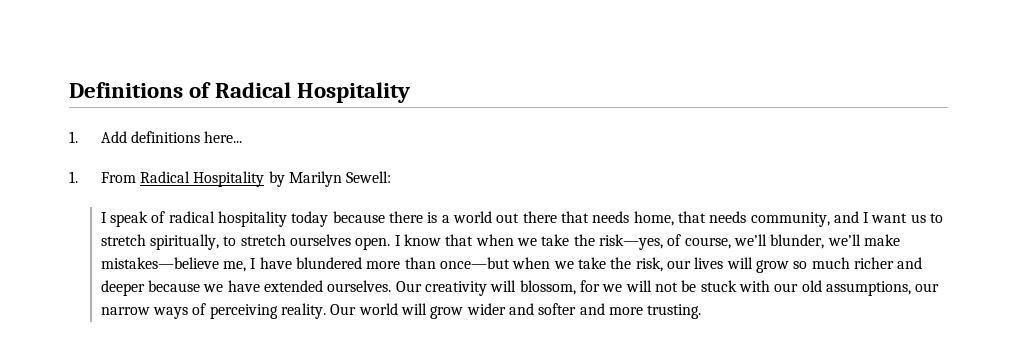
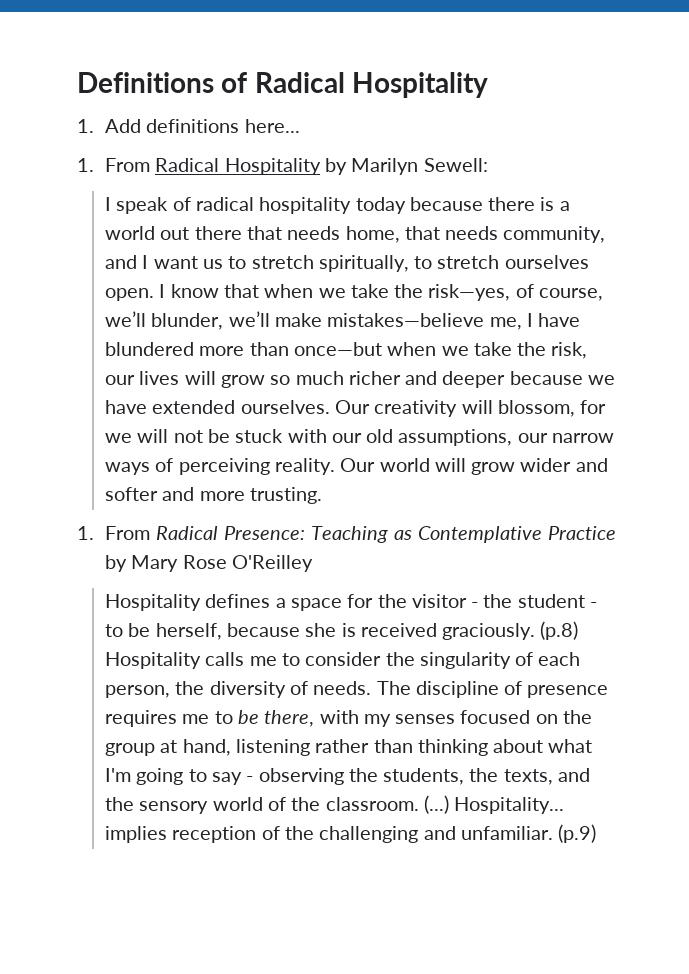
+ 1. From Radical Presence: Teaching as Contemplative Practice by Mary Rose O'Reilley
+ Hospitality defines a space for the visitor - the student - to be herself, because she is received graciously. (p.8) Hospitality calls me to consider the singularity of each person, the diversity of needs. The discipline of presence requires me to be there, with my senses focused on the group at hand, listening rather than thinking about what I'm going to say - observing the students, the texts, and the sensory world of the classroom. (...) Hospitality... implies reception of the challenging and unfamiliar. (p.9)

